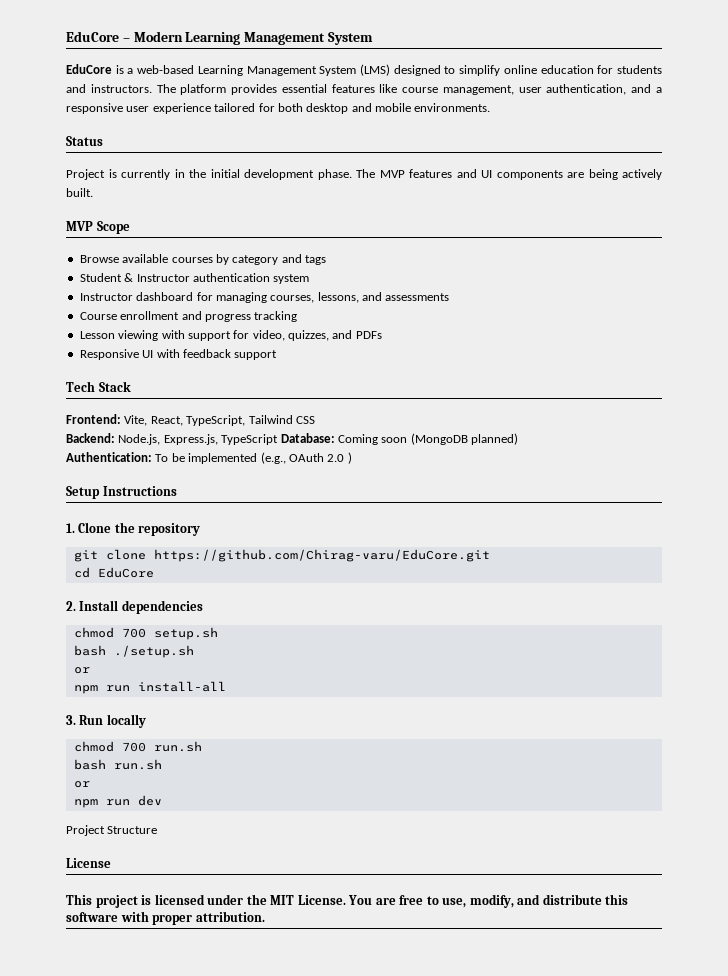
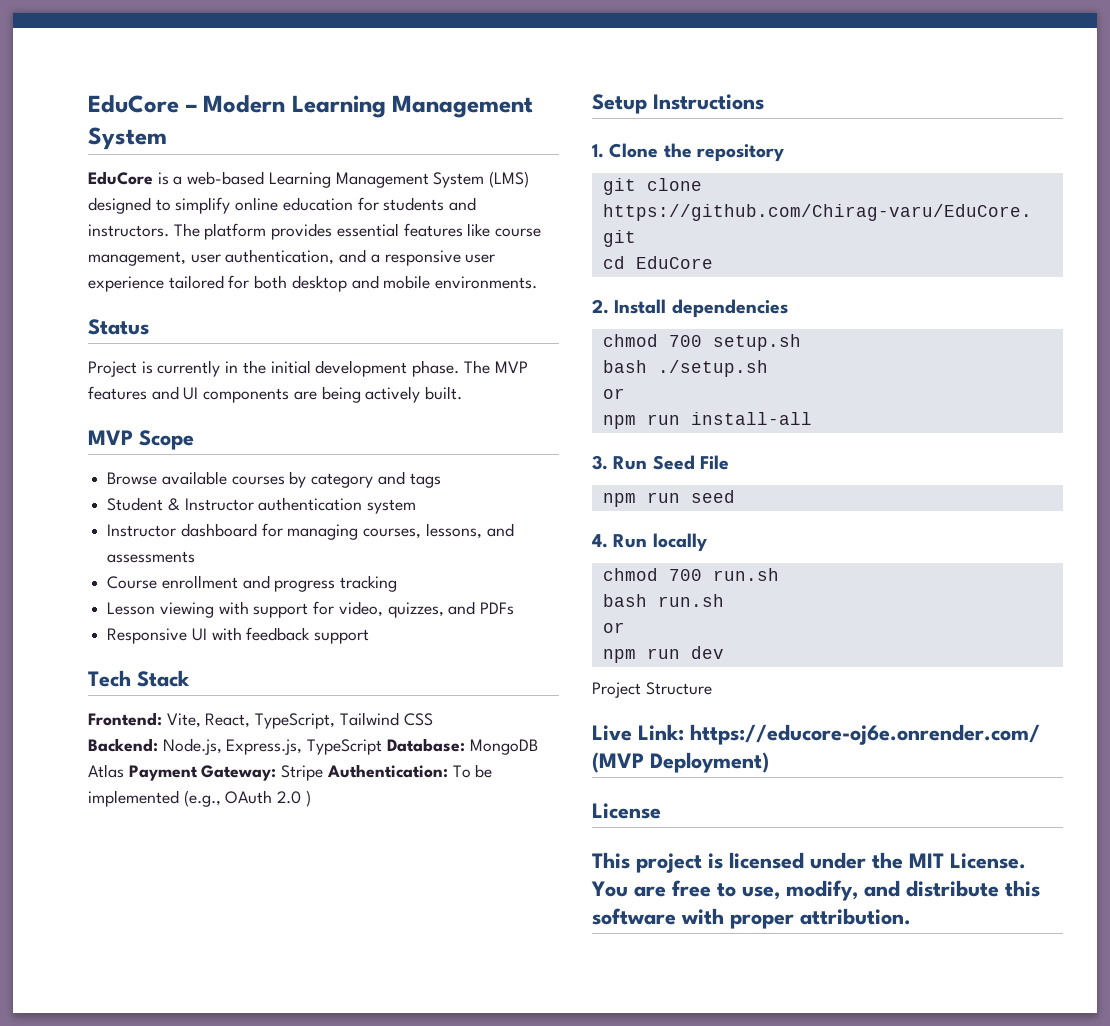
- Backend: Node.js, Express.js, TypeScript Database: Coming soon (MongoDB planned)
- Authentication: To be implemented (e.g., OAuth 2.0 )
+ Backend: Node.js, Express.js, TypeScript Database: MongoDB Atlas Payment Gateway: Stripe Authentication: To be implemented (e.g., OAuth 2.0 )
- 3. Run locally
+ 3. Run Seed File
+ npm run seed
+ 4. Run locally
+ Live Link: https://educore-oj6e.onrender.com/ (MVP Deployment)

